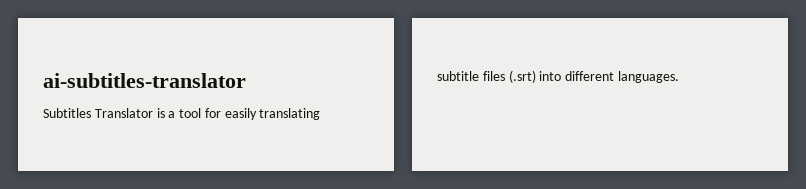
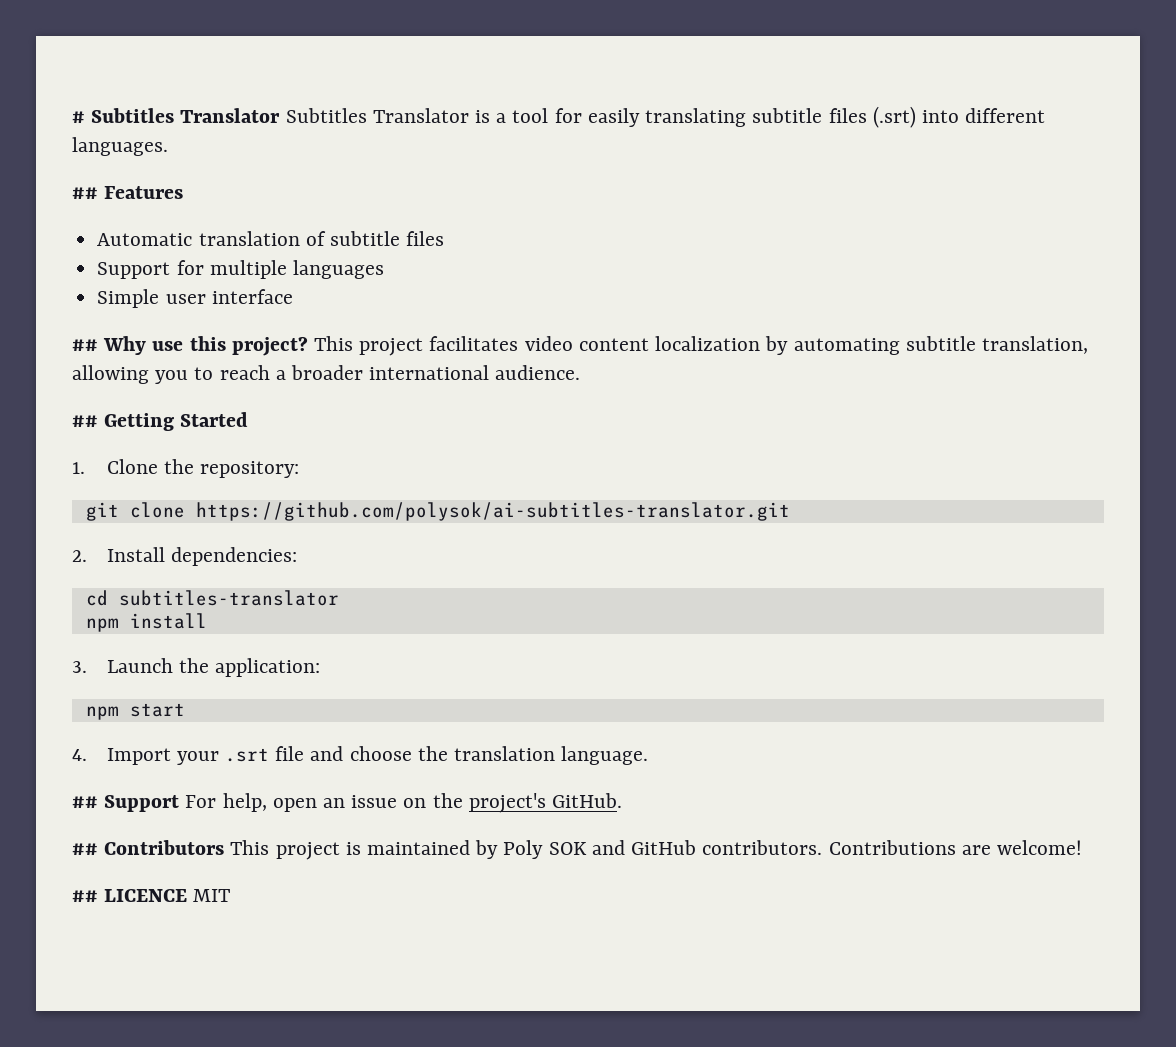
- ai-subtitles-translator
- Subtitles Translator is a tool for easily translating subtitle files (.srt) into different languages.
+ # Subtitles Translator Subtitles Translator is a tool for easily translating subtitle files (.srt) into different languages.
+ ## Features
+ Automatic translation of subtitle files
+ Support for multiple languages
+ Simple user interface
+ ## Why use this project? This project facilitates video content localization by automating subtitle translation, allowing you to reach a broader international audience.
+ ## Getting Started
+ 1. Clone the repository:
+ git clone https://github.com/polysok/ai-subtitles-translator.git
+ 2. Install dependencies:
+ cd subtitles-translator
+ npm install
+ 3. Launch the application:
+ npm start
+ 4. Import your .srt file and choose the translation language.
+ ## Support For help, open an issue on the project's GitHub.
+ ## Contributors This project is maintained by Poly SOK and GitHub contributors. Contributions are welcome!
+ ## LICENCE MIT

